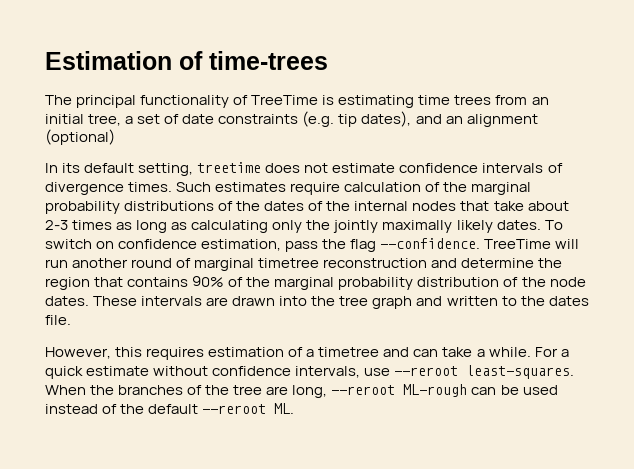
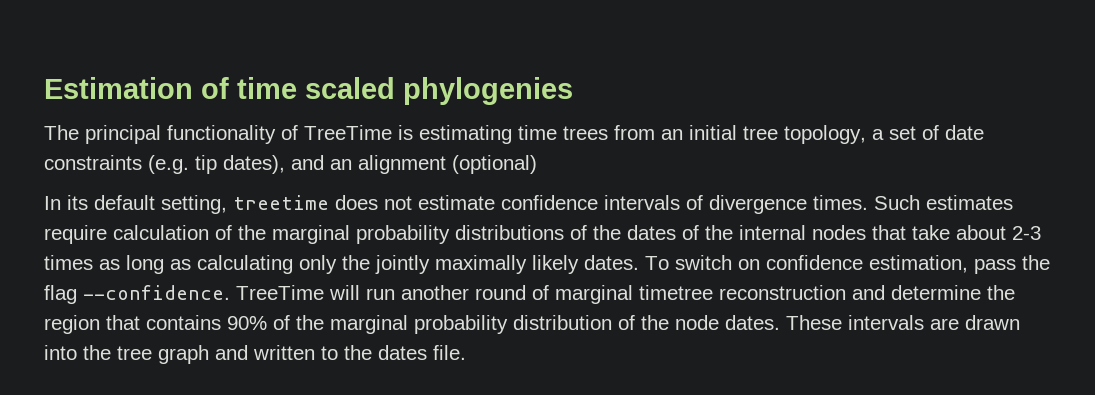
- Estimation of time-trees
+ Estimation of time scaled phylogenies
- The principal functionality of TreeTime is estimating time trees from an initial tree, a set of date constraints (e.g. tip dates), and an alignment (optional)
+ The principal functionality of TreeTime is estimating time trees from an initial tree topology, a set of date constraints (e.g. tip dates), and an alignment (optional)
- However, this requires estimation of a timetree and can take a while. For a quick estimate without confidence intervals, use --reroot least-squares. When the branches of the tree are long, --reroot ML-rough can be used instead of the default --reroot ML.

